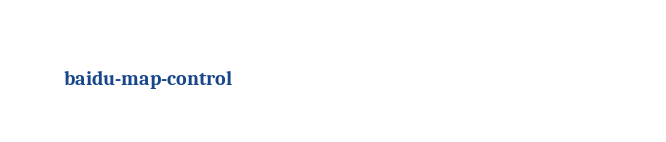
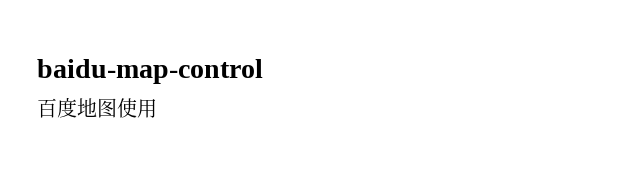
+ 百度地图使用

